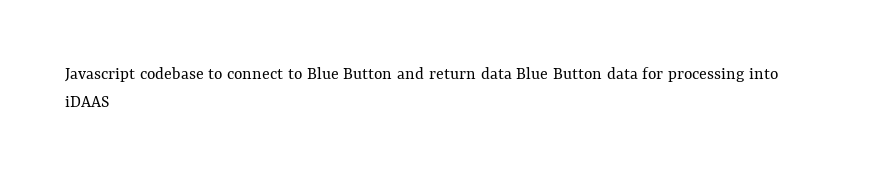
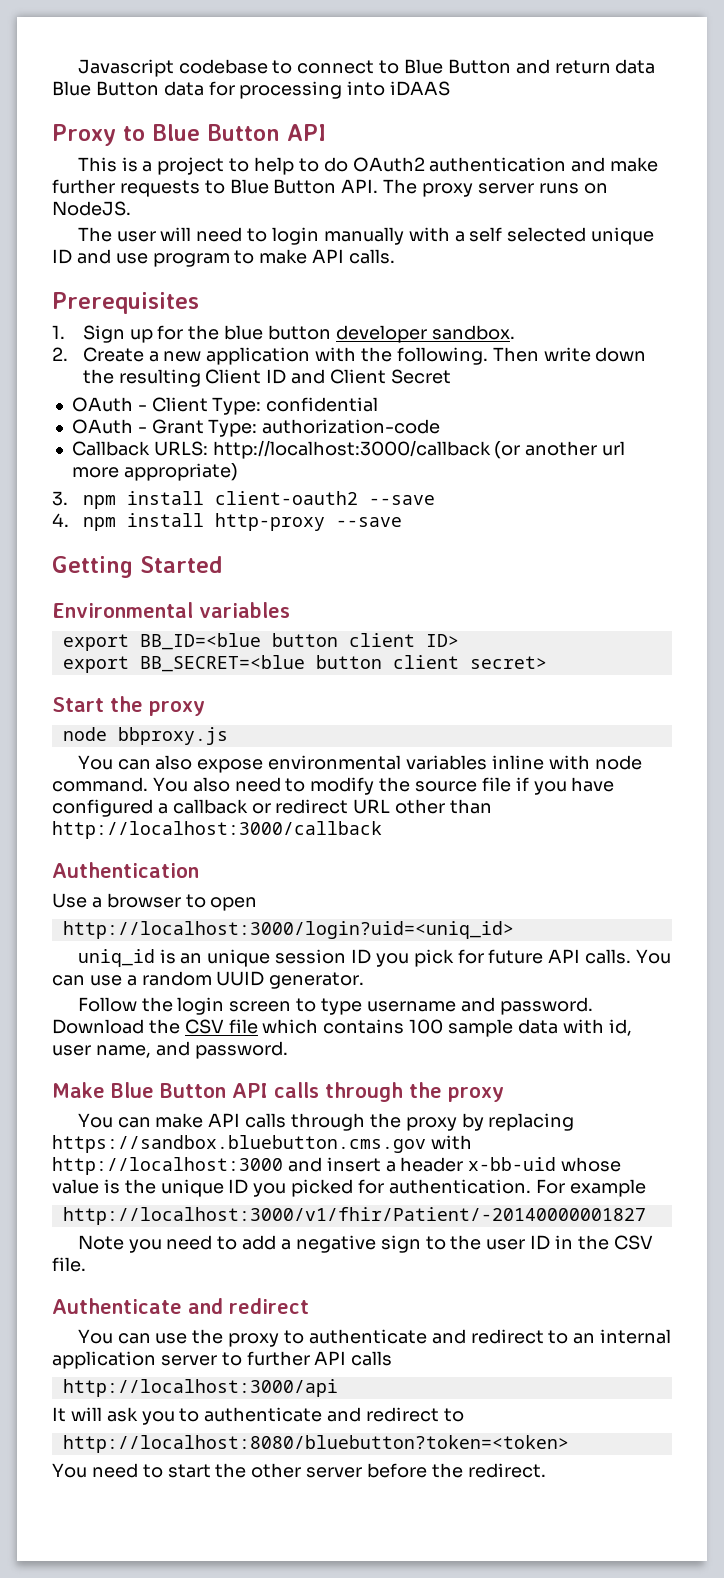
+ Proxy to Blue Button API
+ This is a project to help to do OAuth2 authentication and make further requests to Blue Button API. The proxy server runs on NodeJS.
+ The user will need to login manually with a self selected unique ID and use program to make API calls.
+ Prerequisites
+ 1. Sign up for the blue button developer sandbox.
+ 2. Create a new application with the following. Then write down the resulting Client ID and Client Secret
+ OAuth - Client Type: confidential
+ OAuth - Grant Type: authorization-code
+ Callback URLS: http://localhost:3000/callback (or another url more appropriate)
+ 3. npm install client-oauth2 --save
+ 4. npm install http-proxy --save
+ Getting Started
+ Environmental variables
+ export BB_ID=<blue button client ID>
+ export BB_SECRET=<blue button client secret>
+ Start the proxy
+ node bbproxy.js
+ You can also expose environmental variables inline with node command. You also need to modify the source file if you have configured a callback or redirect URL other than http://localhost:3000/callback
+ Authentication
+ Use a browser to open
+ http://localhost:3000/login?uid=<uniq_id>
+ uniq_id is an unique session ID you pick for future API calls. You can use a random UUID generator.
+ Follow the login screen to type username and password. Download the CSV file which contains 100 sample data with id, user name, and password.
+ Make Blue Button API calls through the proxy
+ You can make API calls through the proxy by replacing https://sandbox.bluebutton.cms.gov with http://localhost:3000 and insert a header x-bb-uid whose value is the unique ID you picked for authentication. For example
+ http://localhost:3000/v1/fhir/Patient/-20140000001827
+ Note you need to add a negative sign to the user ID in the CSV file.
+ Authenticate and redirect
+ You can use the proxy to authenticate and redirect to an internal application server to further API calls
+ http://localhost:3000/api
+ It will ask you to authenticate and redirect to
+ http://localhost:8080/bluebutton?token=<token>
+ You need to start the other server before the redirect.

